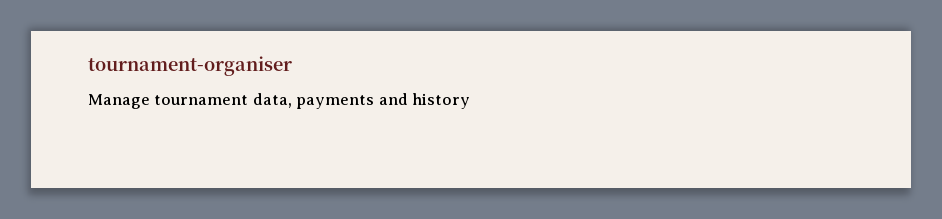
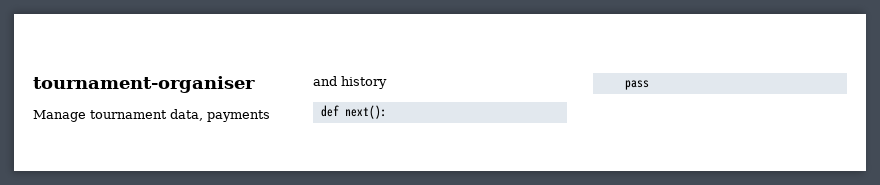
+ def next():
+ pass

